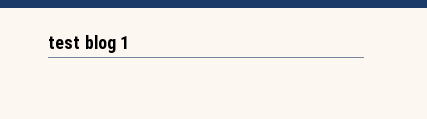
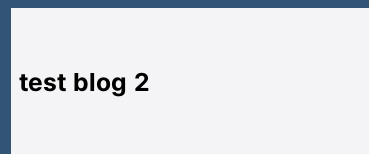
- test blog 1
+ test blog 2

